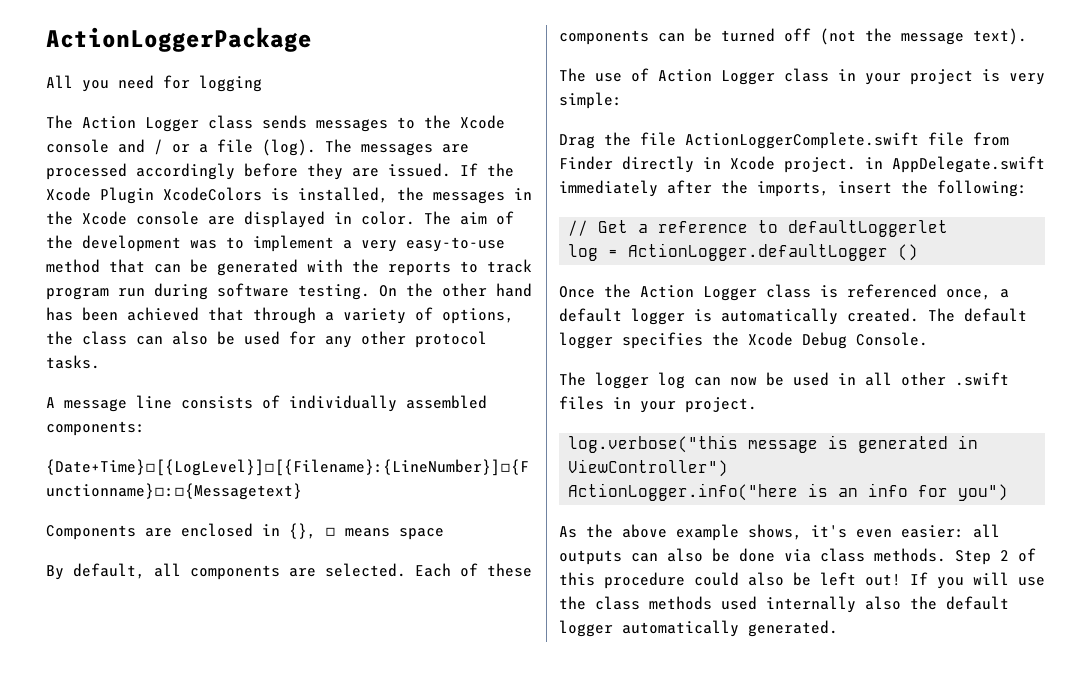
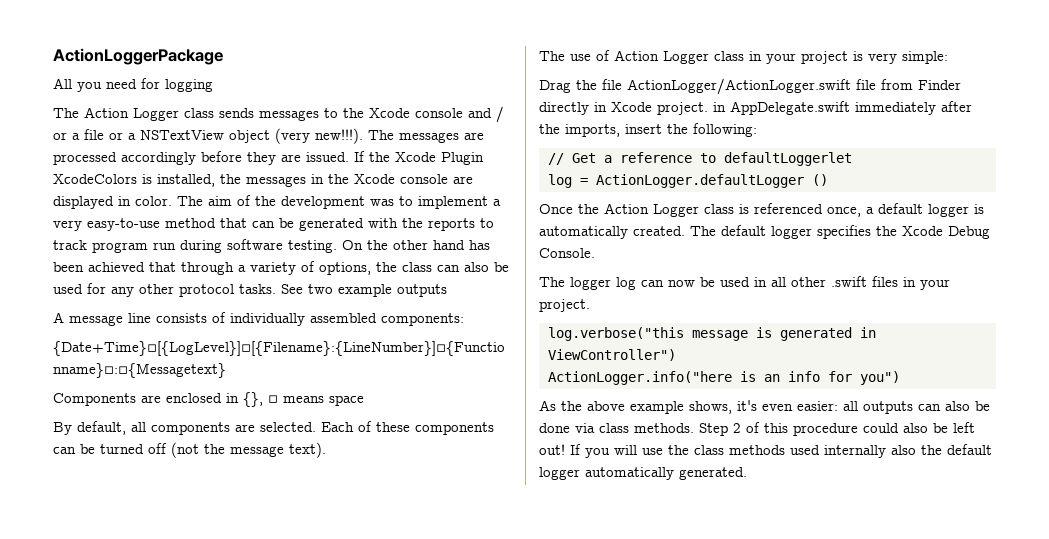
- The Action Logger class sends messages to the Xcode console and / or a file (log).
+ The Action Logger class sends messages to the Xcode console and / or a file or a NSTextView object (very new!!!).
+ See two example outputs
- Drag the file ActionLoggerComplete.swift file from Finder directly in Xcode project. in AppDelegate.swift immediately after the imports, insert the following:
+ Drag the file ActionLogger/ActionLogger.swift file from Finder directly in Xcode project. in AppDelegate.swift immediately after the imports, insert the following:

